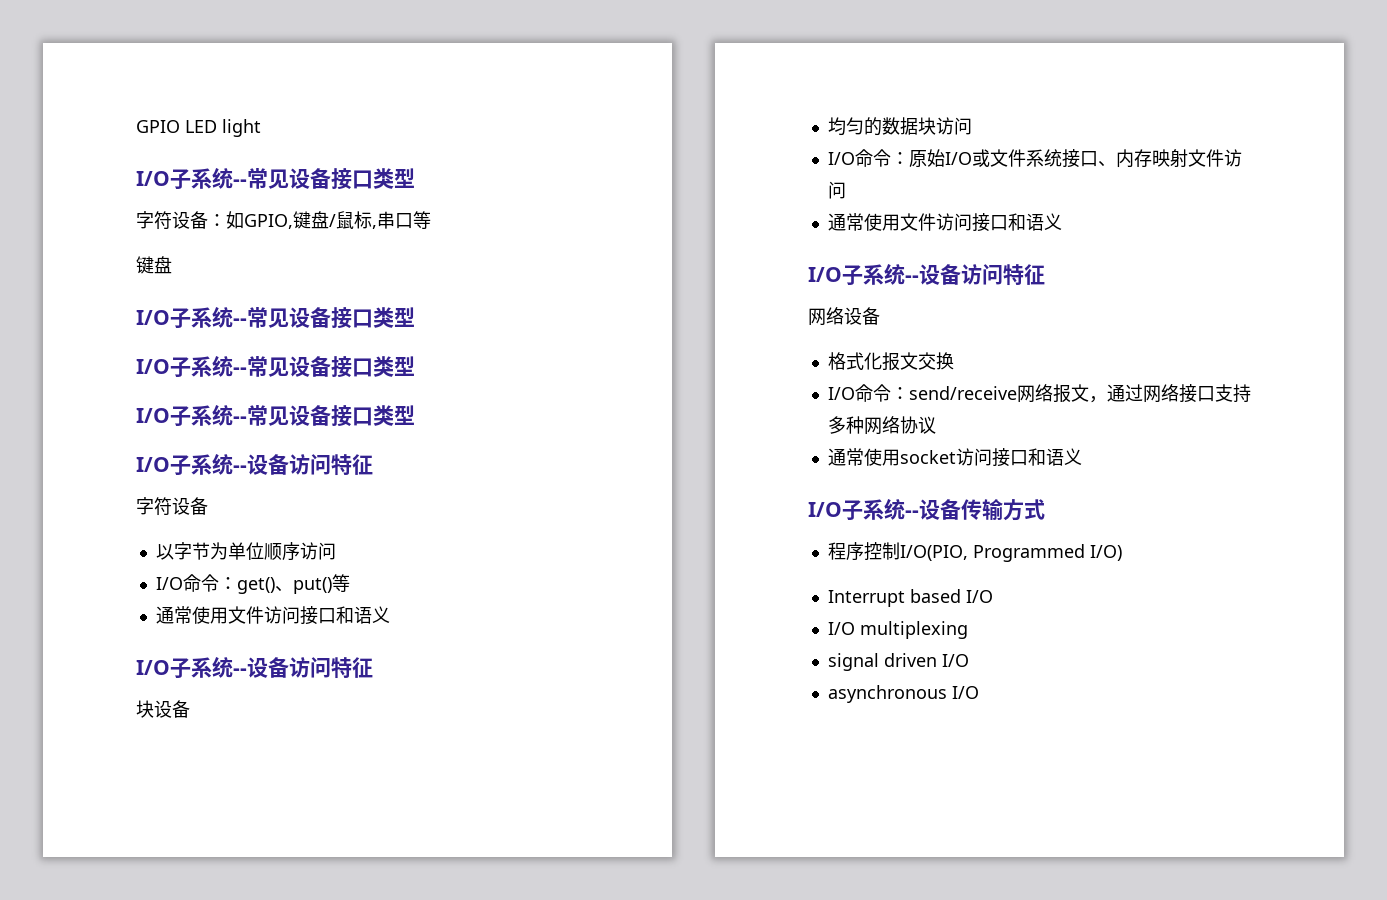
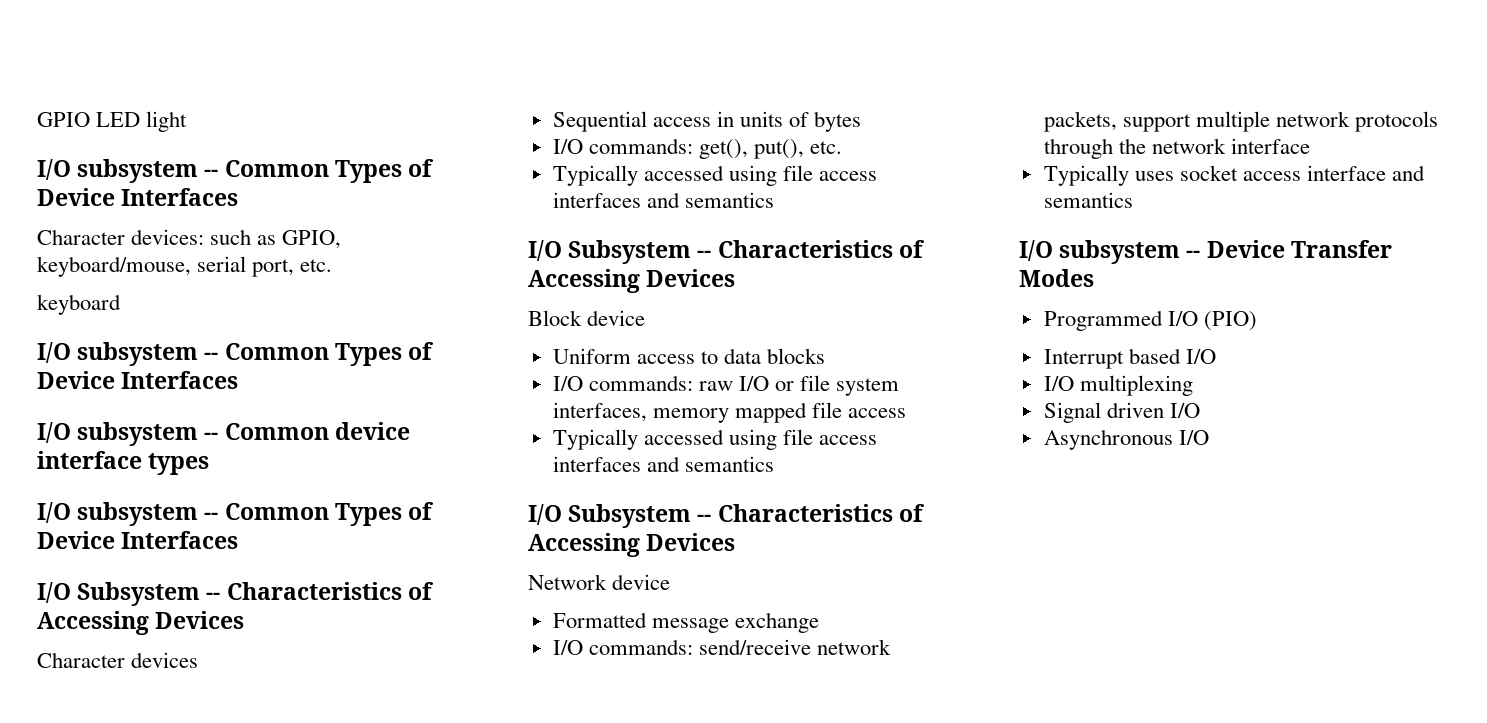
  GPIO LED light
- I/O子系统--常见设备接口类型
- 字符设备：如GPIO,键盘/鼠标,串口等
- 键盘
- I/O子系统--常见设备接口类型
- I/O子系统--常见设备接口类型
- I/O子系统--常见设备接口类型
- I/O子系统--设备访问特征
- 字符设备
- 以字节为单位顺序访问
- I/O命令：get()、put()等
- 通常使用文件访问接口和语义
- I/O子系统--设备访问特征
- 块设备
- 均匀的数据块访问
- I/O命令：原始I/O或文件系统接口、内存映射文件访问
- 通常使用文件访问接口和语义
- I/O子系统--设备访问特征
- 网络设备
- 格式化报文交换
- I/O命令：send/receive网络报文，通过网络接口支持多种网络协议
- 通常使用socket访问接口和语义
- I/O子系统--设备传输方式
- 程序控制I/O(PIO, Programmed I/O)
+ I/O subsystem -- Common Types of Device Interfaces
+ Character devices: such as GPIO, keyboard/mouse, serial port, etc.
+ keyboard
+ I/O subsystem -- Common Types of Device Interfaces
+ I/O subsystem -- Common device interface types
+ I/O subsystem -- Common Types of Device Interfaces
+ I/O Subsystem -- Characteristics of Accessing Devices
+ Character devices
+ Sequential access in units of bytes
+ I/O commands: get(), put(), etc.
+ Typically accessed using file access interfaces and semantics
+ I/O Subsystem -- Characteristics of Accessing Devices
+ Block device
+ Uniform access to data blocks
+ I/O commands: raw I/O or file system interfaces, memory mapped file access
+ Typically accessed using file access interfaces and semantics
+ I/O Subsystem -- Characteristics of Accessing Devices
+ Network device
+ Formatted message exchange
+ I/O commands: send/receive network packets, support multiple network protocols through the network interface
+ Typically uses socket access interface and semantics
+ I/O subsystem -- Device Transfer Modes
+ Programmed I/O (PIO)
- signal driven I/O
+ Signal driven I/O
- asynchronous I/O
+ Asynchronous I/O

